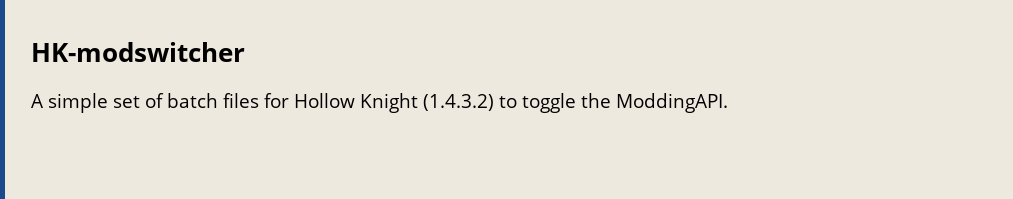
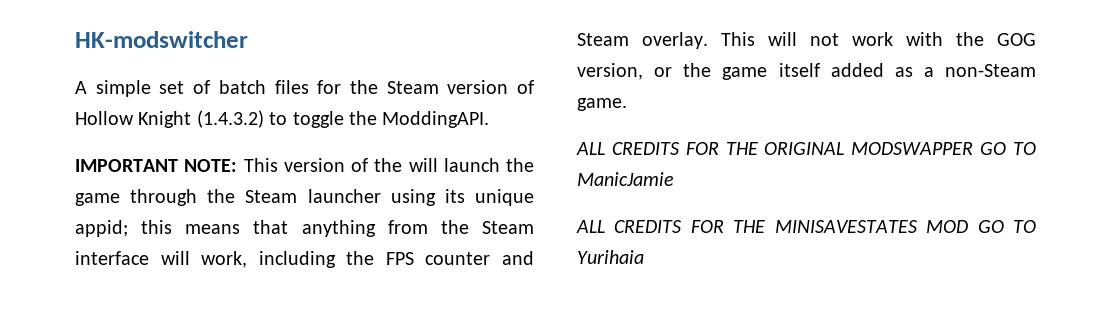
- A simple set of batch files for Hollow Knight (1.4.3.2) to toggle the ModdingAPI.
+ A simple set of batch files for the Steam version of Hollow Knight (1.4.3.2) to toggle the ModdingAPI.
+ IMPORTANT NOTE: This version of the will launch the game through the Steam launcher using its unique appid; this means that anything from the Steam interface will work, including the FPS counter and Steam overlay. This will not work with the GOG version, or the game itself added as a non-Steam game.
+ ALL CREDITS FOR THE ORIGINAL MODSWAPPER GO TO ManicJamie
+ ALL CREDITS FOR THE MINISAVESTATES MOD GO TO Yurihaia

